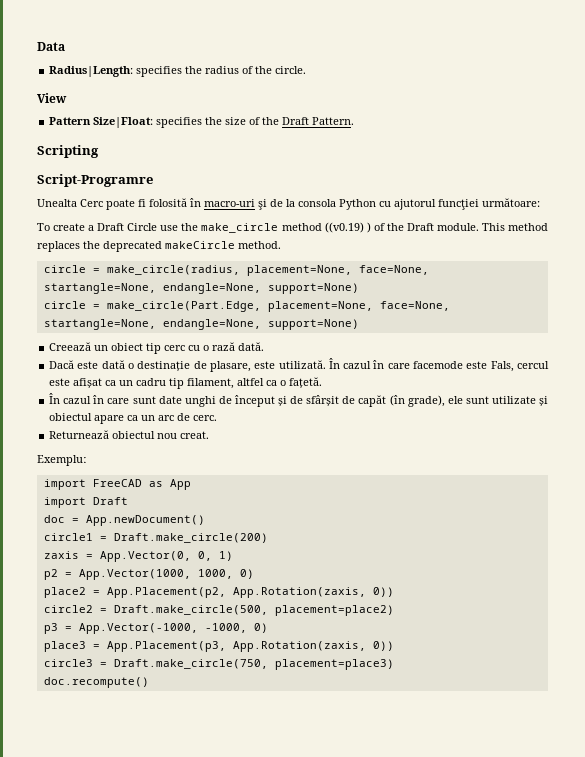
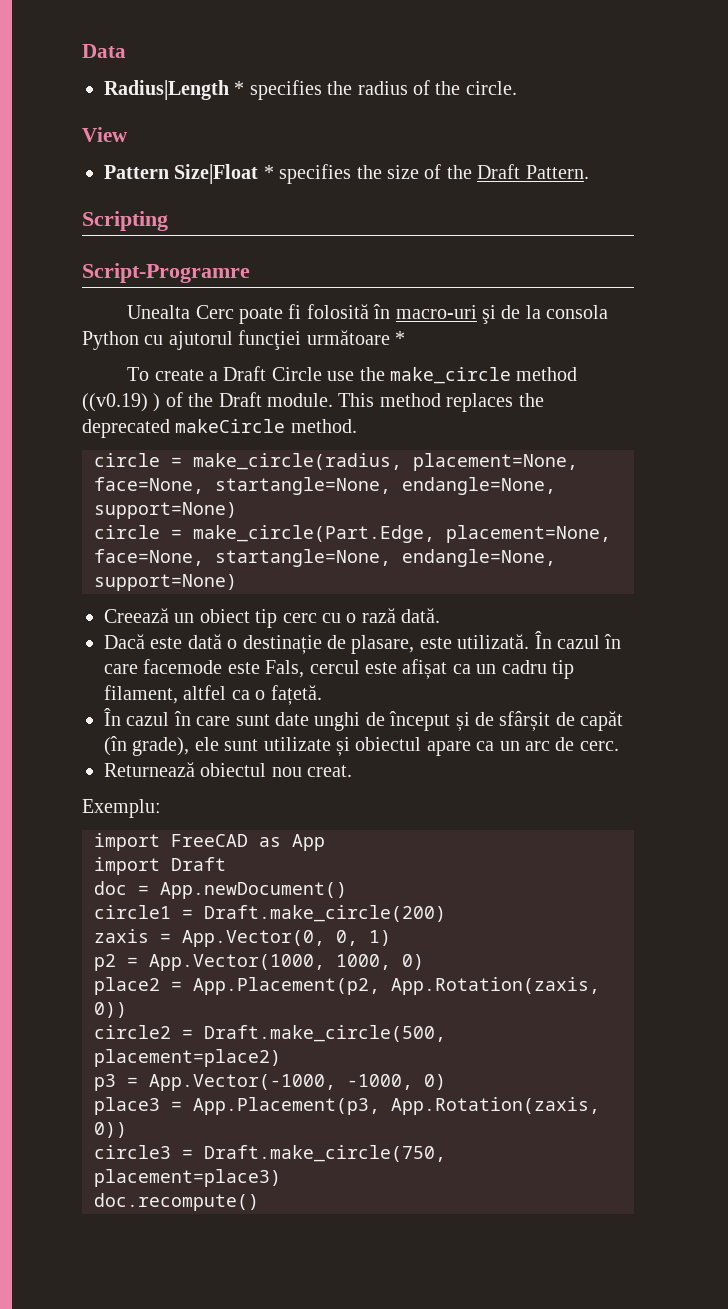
- Radius|Length: specifies the radius of the circle.
+ Radius|Length * specifies the radius of the circle.
- Pattern Size|Float: specifies the size of the Draft Pattern.
+ Pattern Size|Float * specifies the size of the Draft Pattern.
- Unealta Cerc poate fi folosită în macro-uri şi de la consola Python cu ajutorul funcţiei următoare:
+ Unealta Cerc poate fi folosită în macro-uri şi de la consola Python cu ajutorul funcţiei următoare *

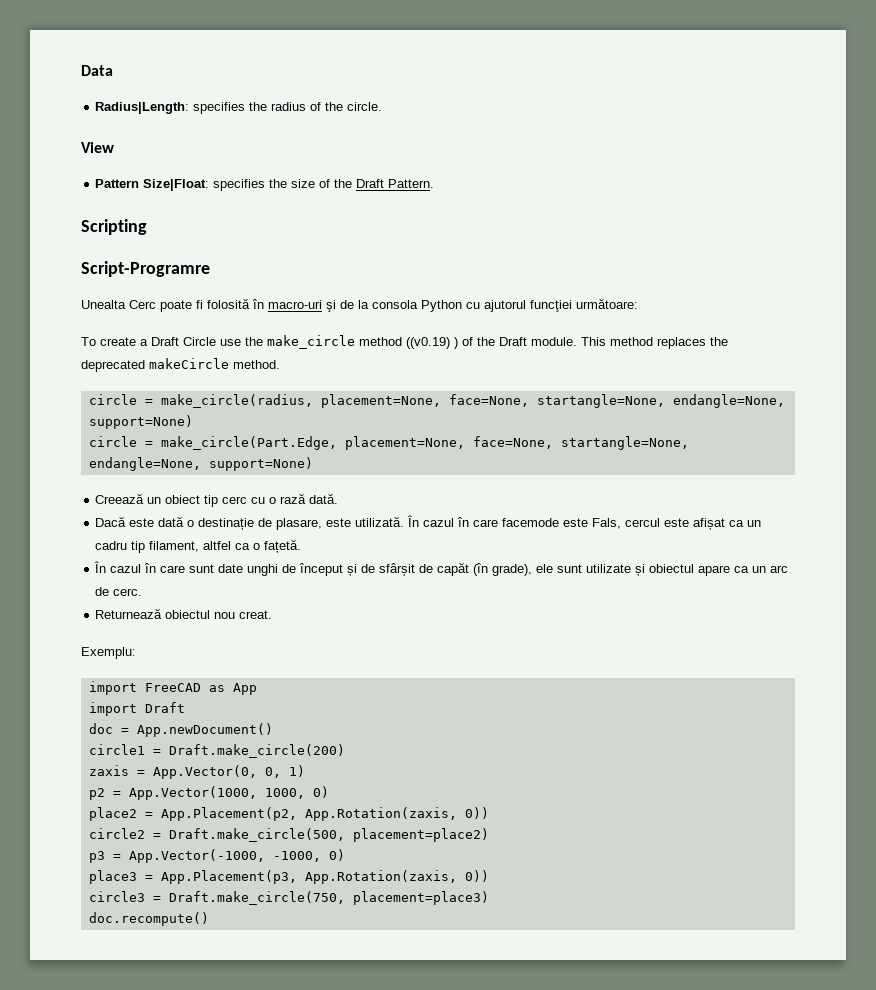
- Radius|Length * specifies the radius of the circle.
+ Radius|Length: specifies the radius of the circle.
- Pattern Size|Float * specifies the size of the Draft Pattern.
+ Pattern Size|Float: specifies the size of the Draft Pattern.
- Unealta Cerc poate fi folosită în macro-uri şi de la consola Python cu ajutorul funcţiei următoare *
+ Unealta Cerc poate fi folosită în macro-uri şi de la consola Python cu ajutorul funcţiei următoare:

